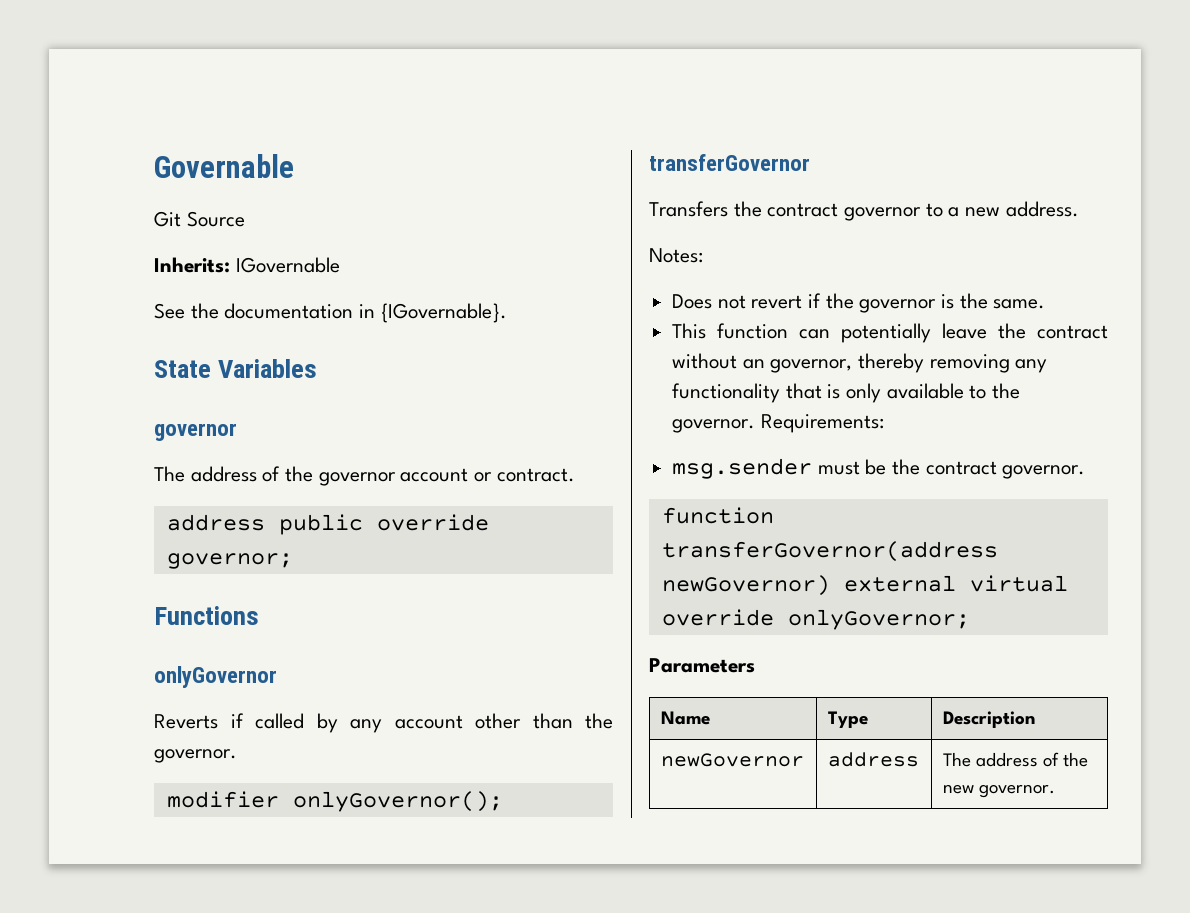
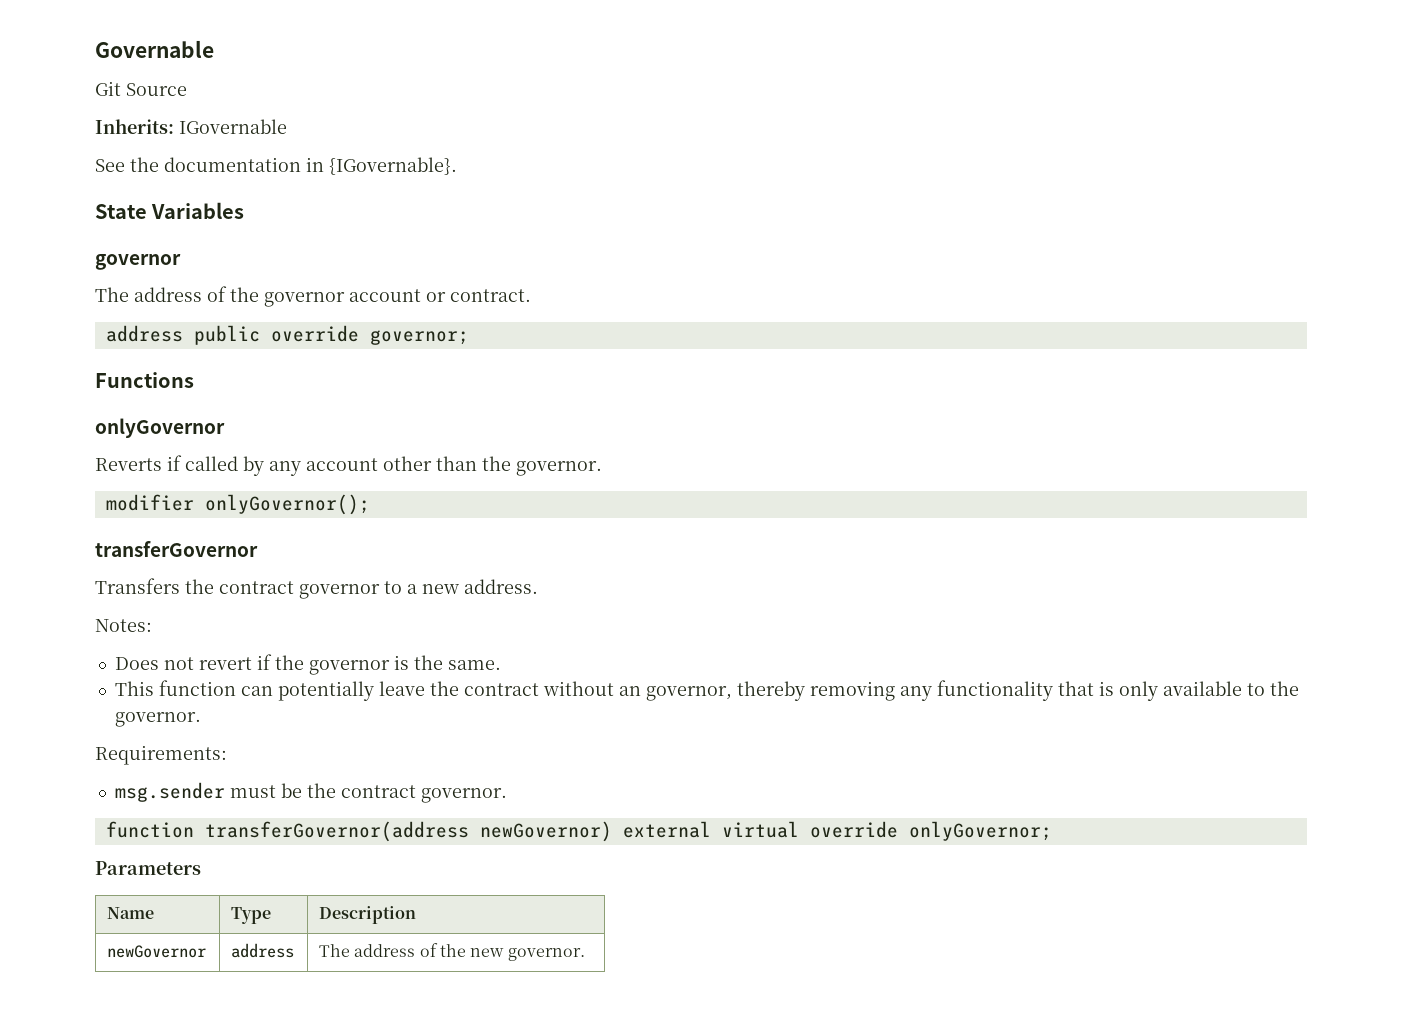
- This function can potentially leave the contract without an governor, thereby removing any functionality that is only available to the governor. Requirements:
+ This function can potentially leave the contract without an governor, thereby removing any functionality that is only available to the governor.
+ Requirements:

